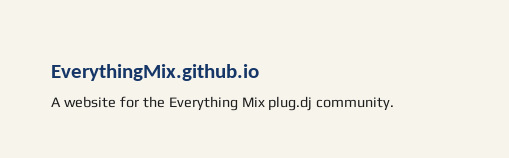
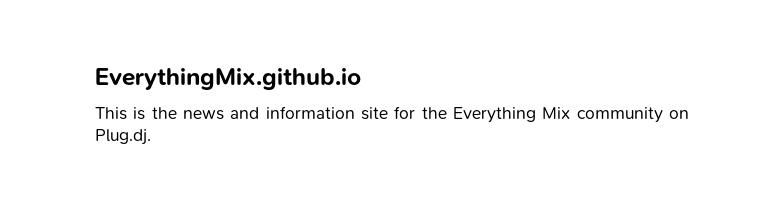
- A website for the Everything Mix plug.dj community.
+ This is the news and information site for the Everything Mix community on Plug.dj.

